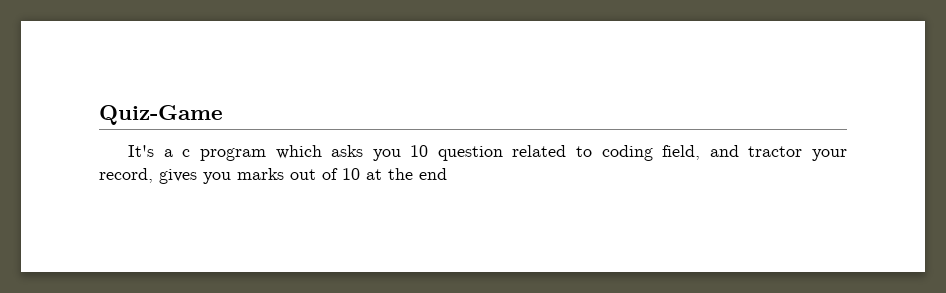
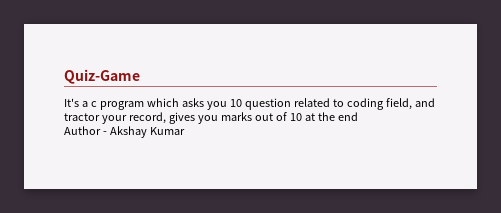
+ Author - Akshay Kumar

